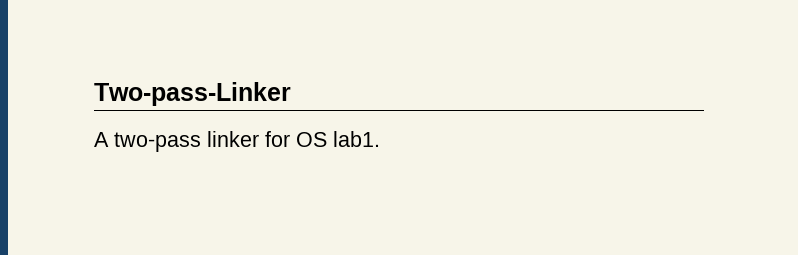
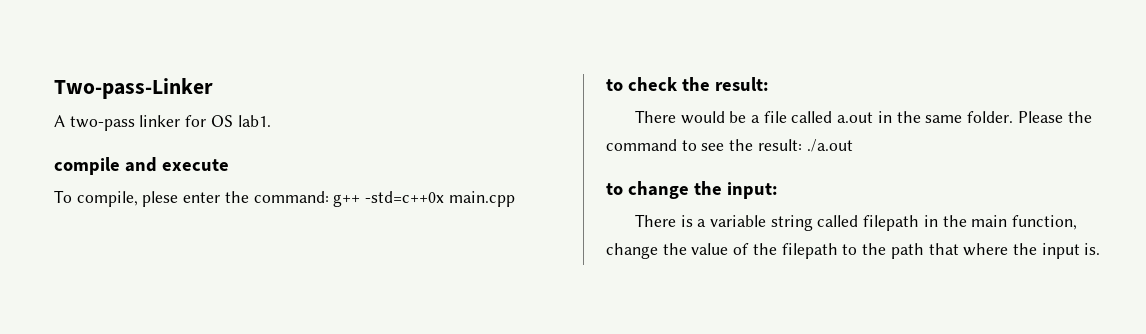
+ compile and execute
+ To compile, plese enter the command: g++ -std=c++0x main.cpp
+ to check the result:
+ There would be a file called a.out in the same folder. Please the command to see the result: ./a.out
+ to change the input:
+ There is a variable string called filepath in the main function, change the value of the filepath to the path that where the input is.

